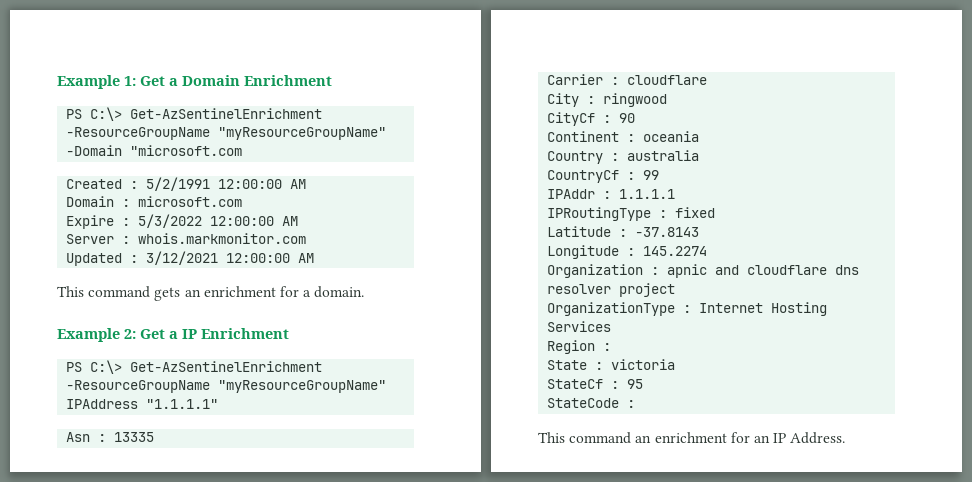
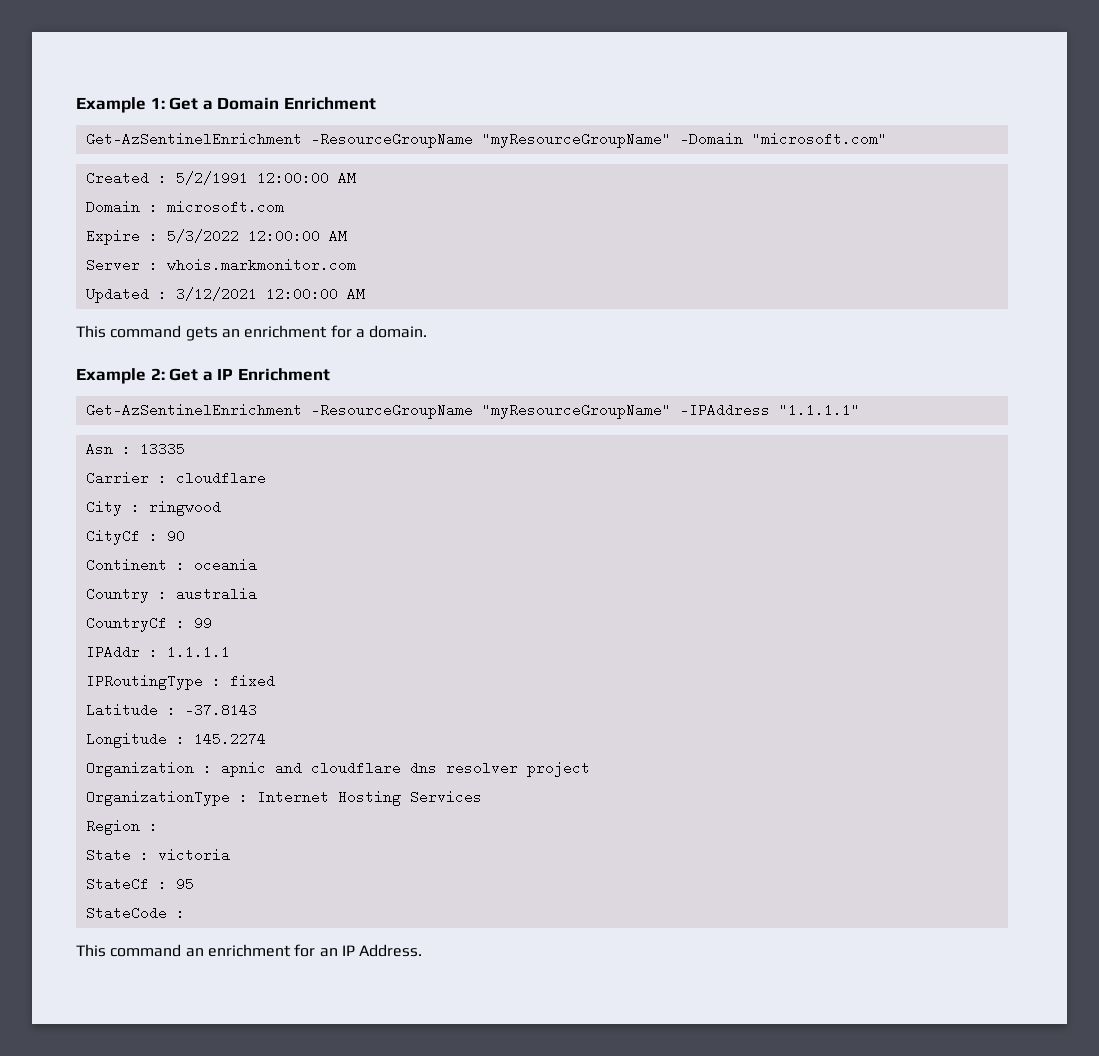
- PS C:\> Get-AzSentinelEnrichment -ResourceGroupName "myResourceGroupName" -Domain "microsoft.com
+ Get-AzSentinelEnrichment -ResourceGroupName "myResourceGroupName" -Domain "microsoft.com"
- PS C:\> Get-AzSentinelEnrichment -ResourceGroupName "myResourceGroupName" IPAddress "1.1.1.1"
+ Get-AzSentinelEnrichment -ResourceGroupName "myResourceGroupName" -IPAddress "1.1.1.1"

